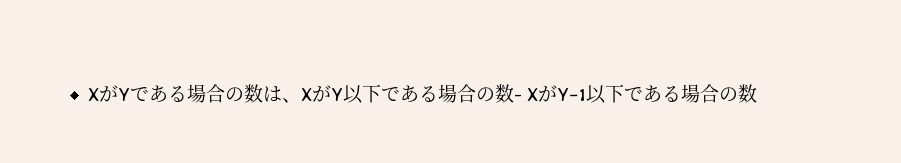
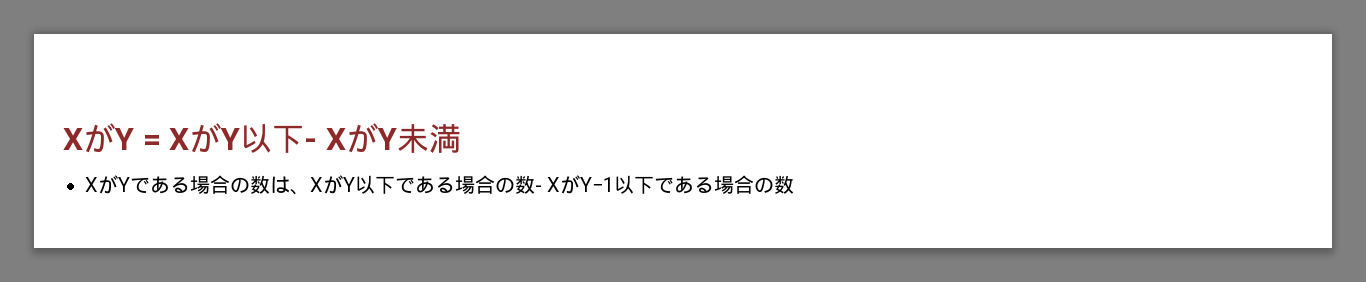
+ XがY = XがY以下- XがY未満

